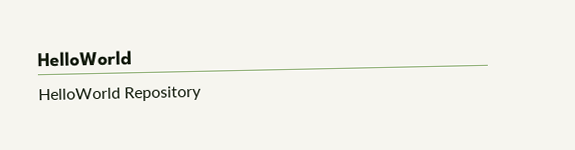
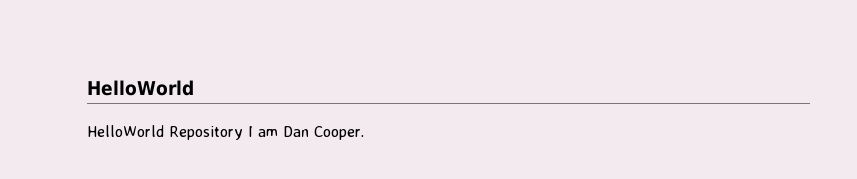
- HelloWorld Repository
+ HelloWorld Repository I am Dan Cooper.

